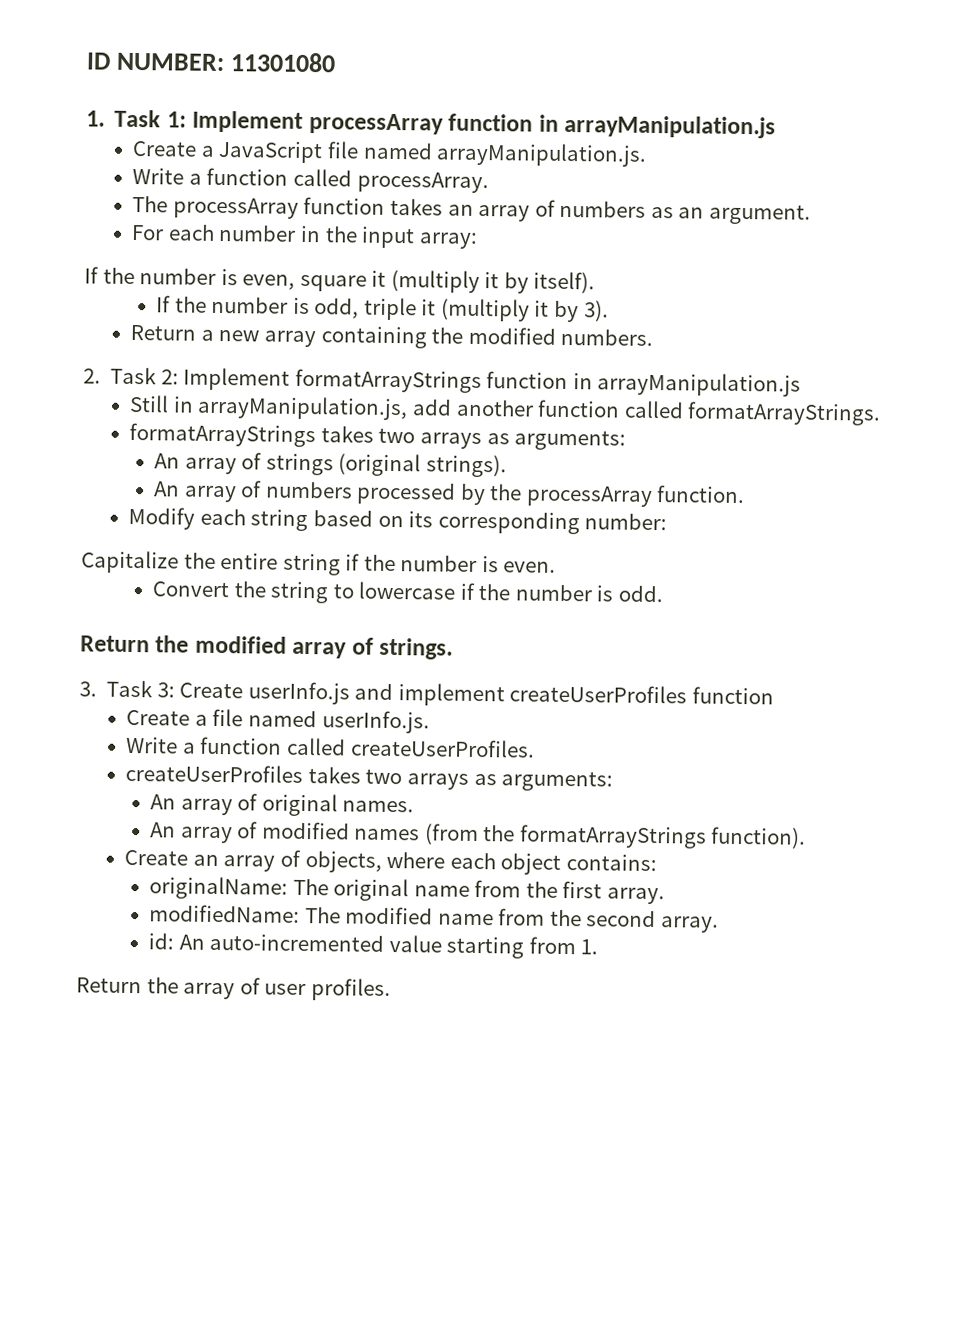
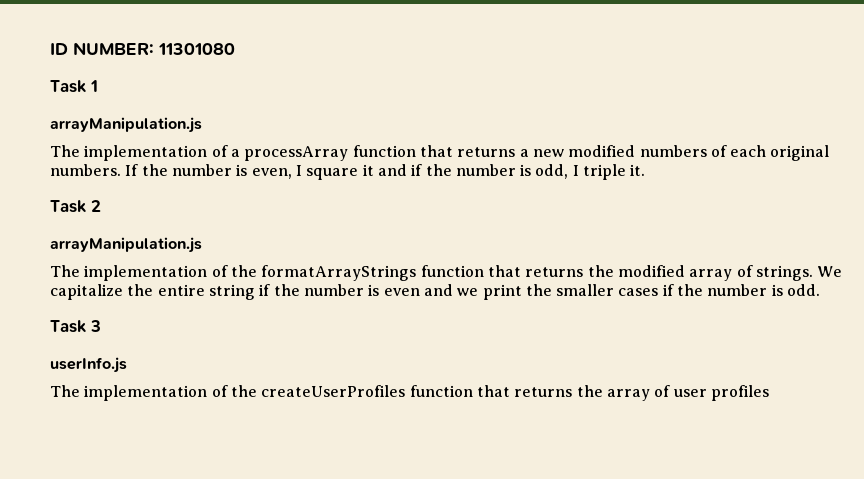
- 1. Task 1: Implement processArray function in arrayManipulation.js
- Create a JavaScript file named arrayManipulation.js.
- Write a function called processArray.
- The processArray function takes an array of numbers as an argument.
- For each number in the input array:
- If the number is even, square it (multiply it by itself).
- If the number is odd, triple it (multiply it by 3).
- Return a new array containing the modified numbers.
- 2. Task 2: Implement formatArrayStrings function in arrayManipulation.js
- Still in arrayManipulation.js, add another function called formatArrayStrings.
- formatArrayStrings takes two arrays as arguments:
- An array of strings (original strings).
- An array of numbers processed by the processArray function.
- Modify each string based on its corresponding number:
- Capitalize the entire string if the number is even.
- Convert the string to lowercase if the number is odd.
+ Task 1
+ arrayManipulation.js
+ The implementation of a processArray function that returns a new modified numbers of each original numbers. If the number is even, I square it and if the number is odd, I triple it.
+ Task 2
+ arrayManipulation.js
+ The implementation of the formatArrayStrings function that returns the modified array of strings. We capitalize the entire string if the number is even and we print the smaller cases if the number is odd.
- Return the modified array of strings.
- 3. Task 3: Create userInfo.js and implement createUserProfiles function
- Create a file named userInfo.js.
- Write a function called createUserProfiles.
- createUserProfiles takes two arrays as arguments:
- An array of original names.
- An array of modified names (from the formatArrayStrings function).
- Create an array of objects, where each object contains:
- originalName: The original name from the first array.
- modifiedName: The modified name from the second array.
- id: An auto-incremented value starting from 1.
- Return the array of user profiles.
+ Task 3
+ userInfo.js
+ The implementation of the createUserProfiles function that returns the array of user profiles

